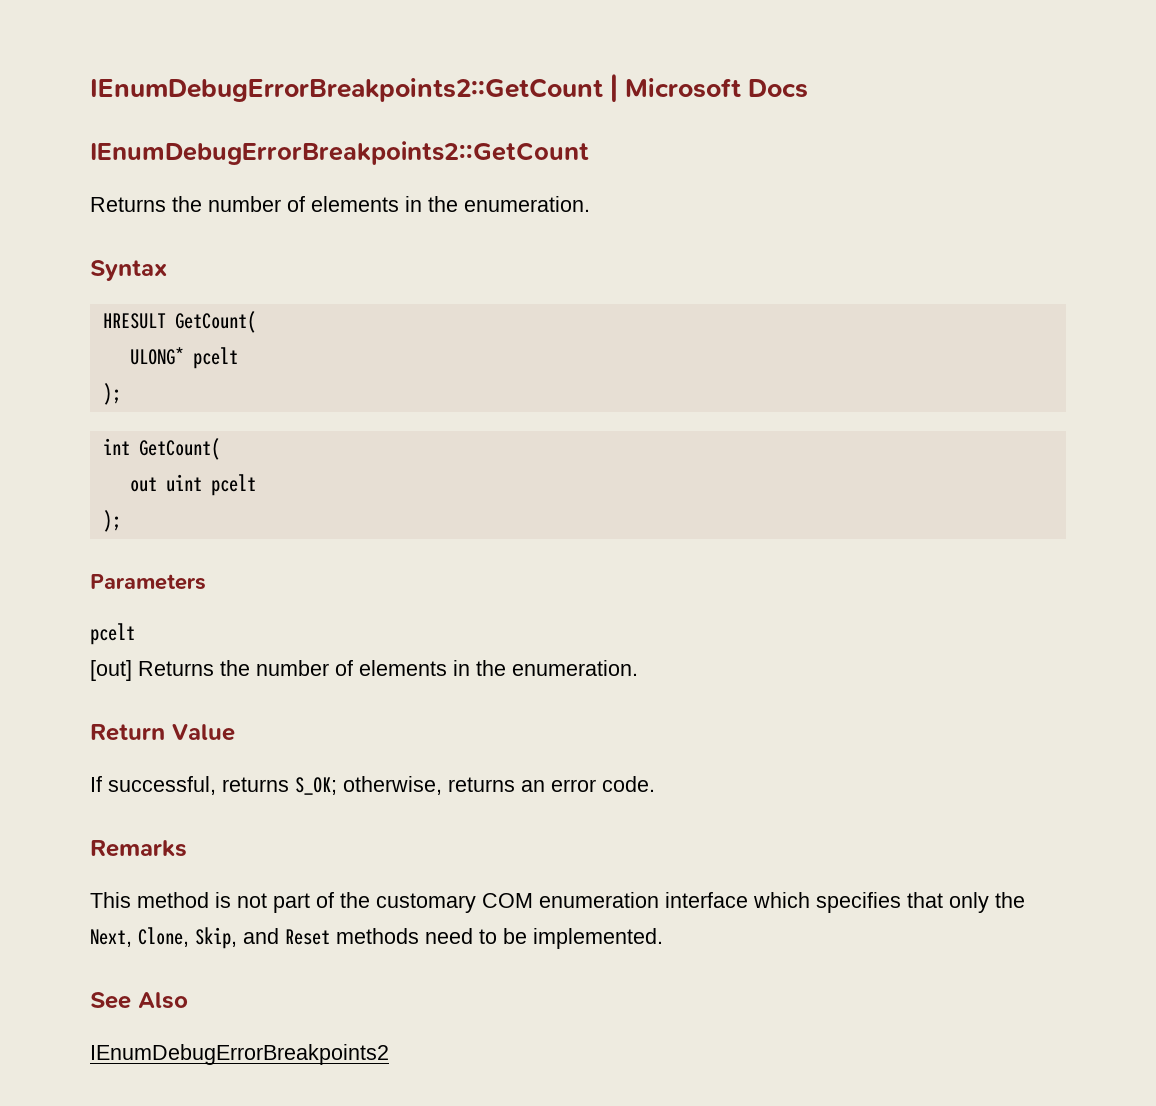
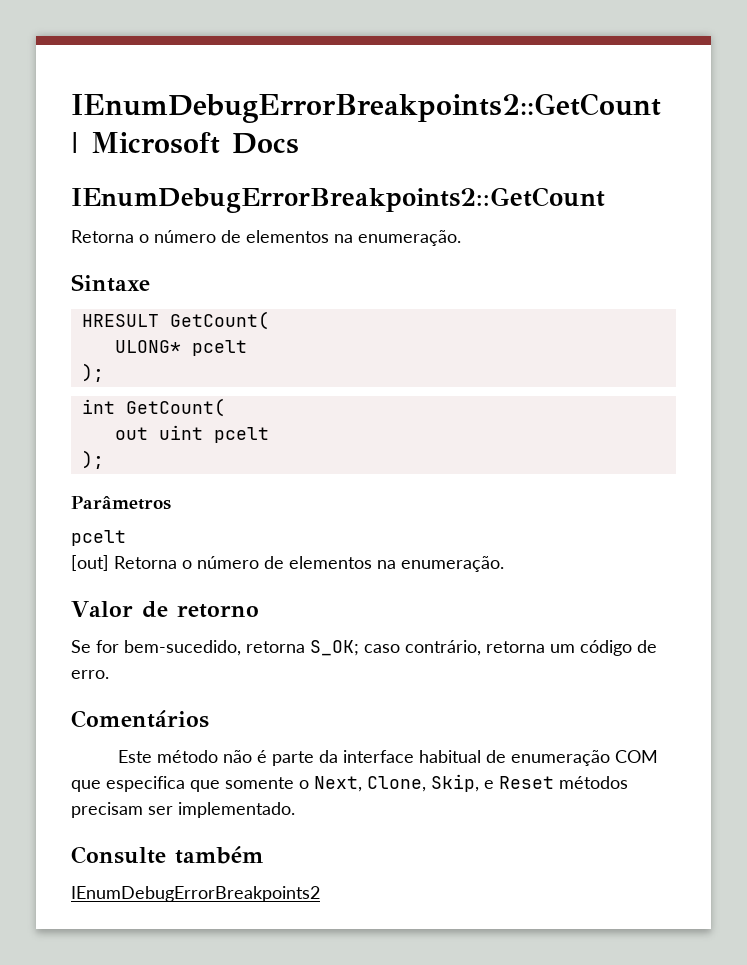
  IEnumDebugErrorBreakpoints2::GetCount | Microsoft Docs
  IEnumDebugErrorBreakpoints2::GetCount
- Returns the number of elements in the enumeration.
- Syntax
+ Retorna o número de elementos na enumeração.
+ Sintaxe
- Parameters
+ Parâmetros
- [out] Returns the number of elements in the enumeration.
- Return Value
- If successful, returns S_OK; otherwise, returns an error code.
- Remarks
- This method is not part of the customary COM enumeration interface which specifies that only the Next, Clone, Skip, and Reset methods need to be implemented.
- See Also
+ [out] Retorna o número de elementos na enumeração.
+ Valor de retorno
+ Se for bem-sucedido, retorna S_OK; caso contrário, retorna um código de erro.
+ Comentários
+ Este método não é parte da interface habitual de enumeração COM que especifica que somente o Next, Clone, Skip, e Reset métodos precisam ser implementado.
+ Consulte também

